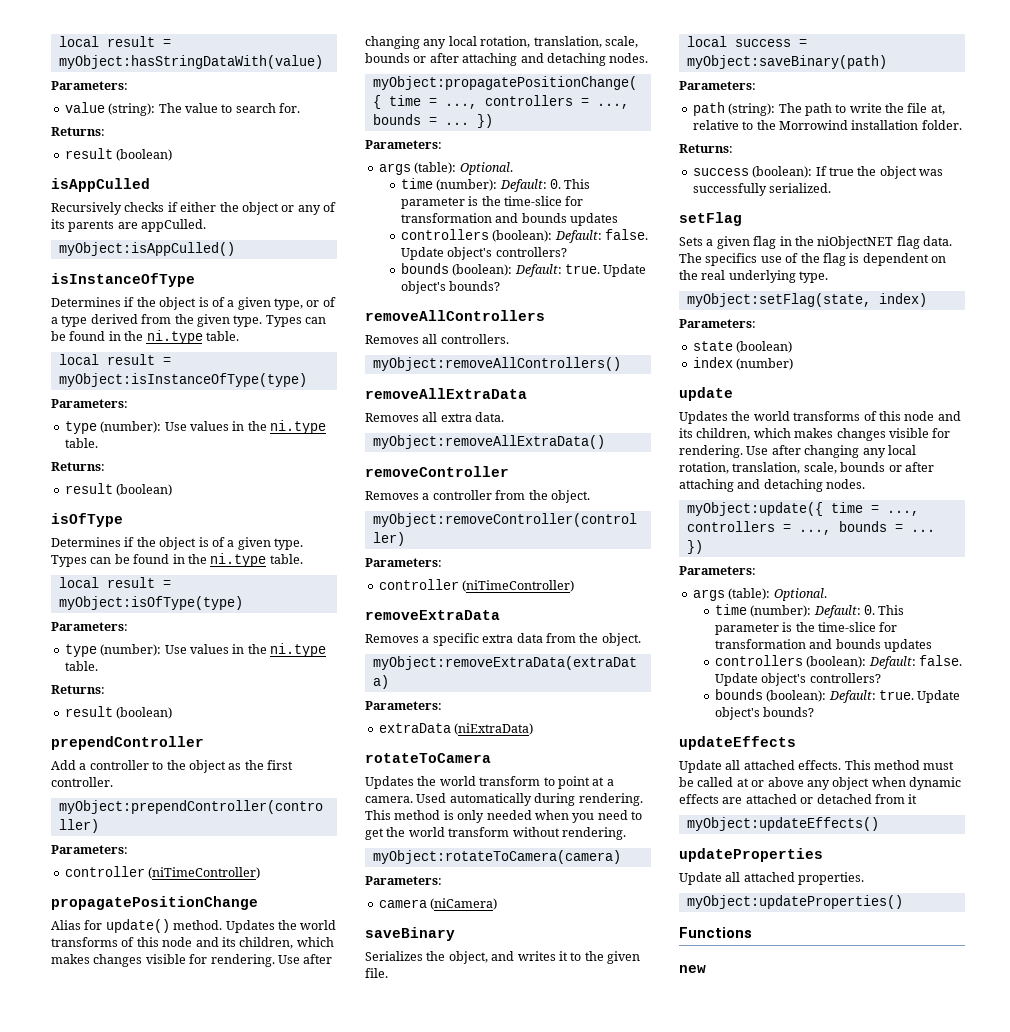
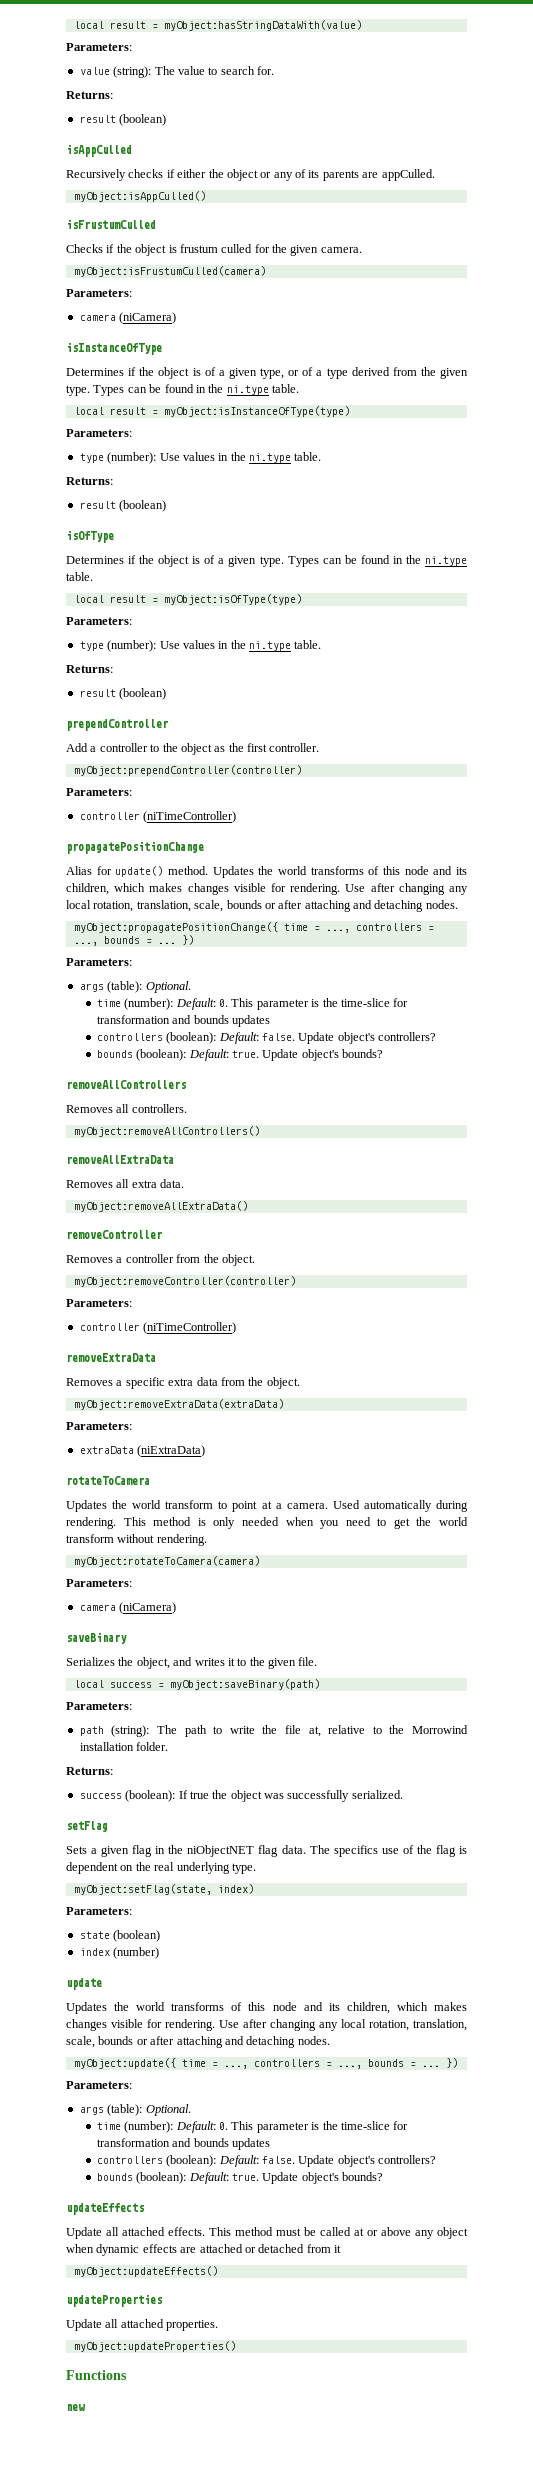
+ isFrustumCulled
+ Checks if the object is frustum culled for the given camera.
+ myObject:isFrustumCulled(camera)
+ Parameters:
+ camera (niCamera)

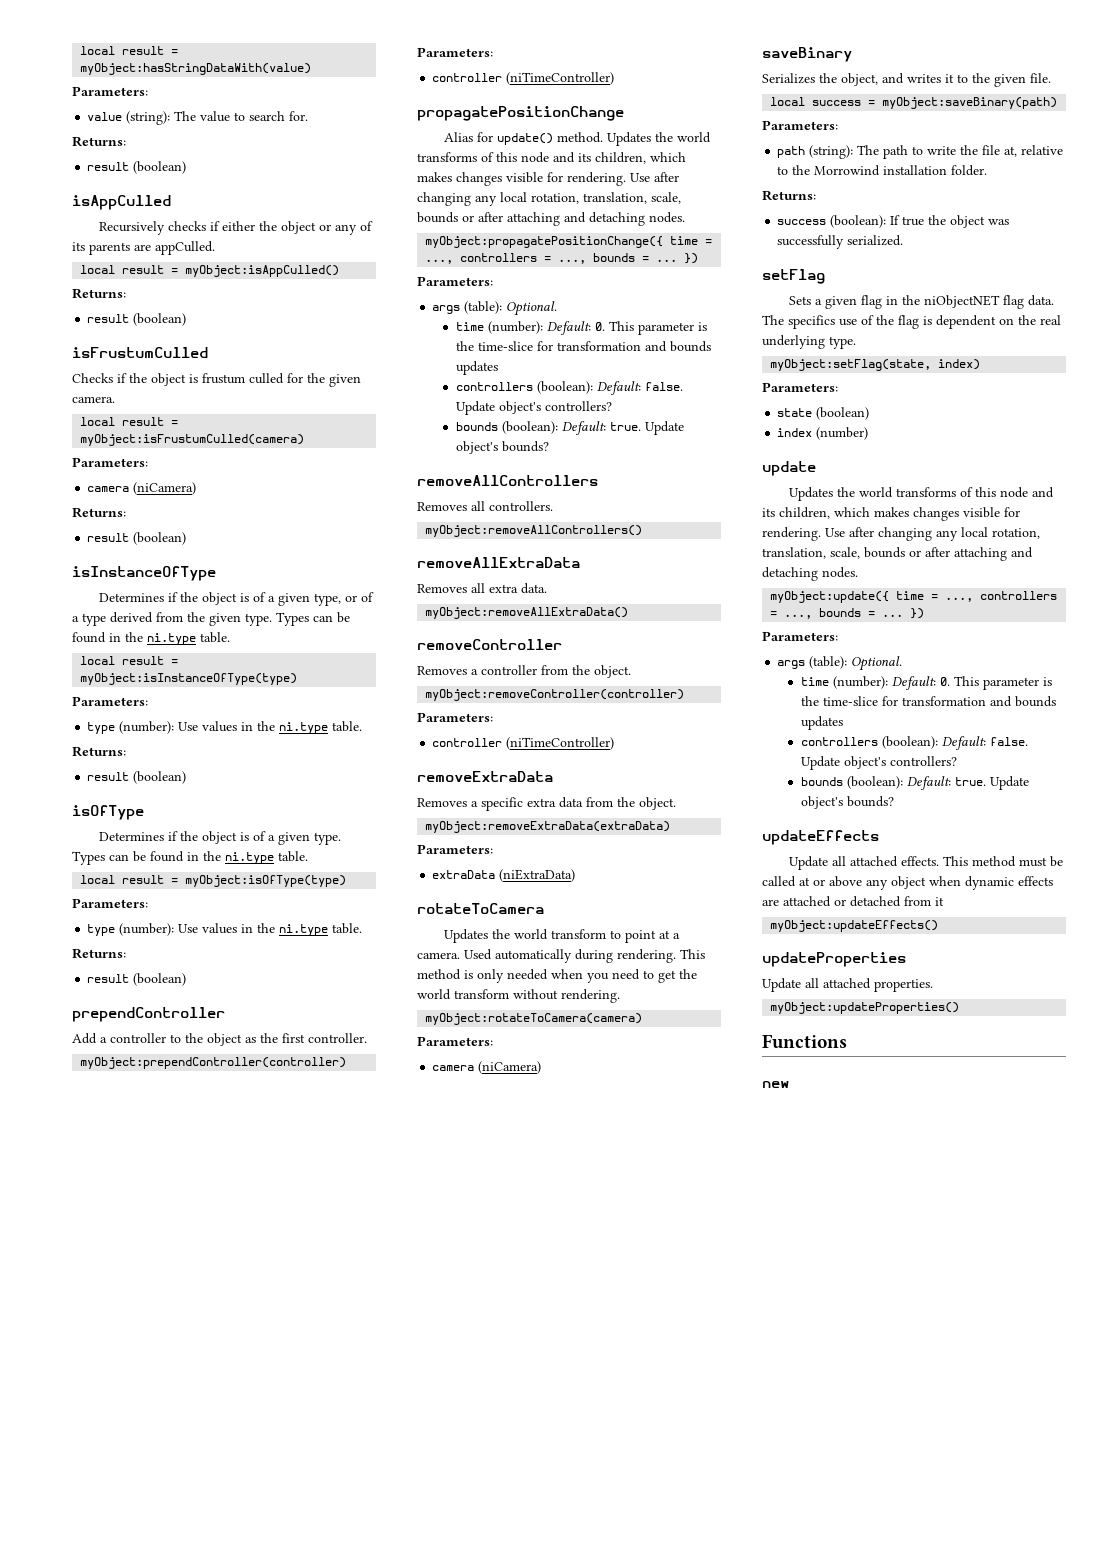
- myObject:isAppCulled()
+ local result = myObject:isAppCulled()
+ Returns:
+ result (boolean)
- myObject:isFrustumCulled(camera)
+ local result = myObject:isFrustumCulled(camera)
  Parameters:
  camera (niCamera)
+ Returns:
+ result (boolean)

